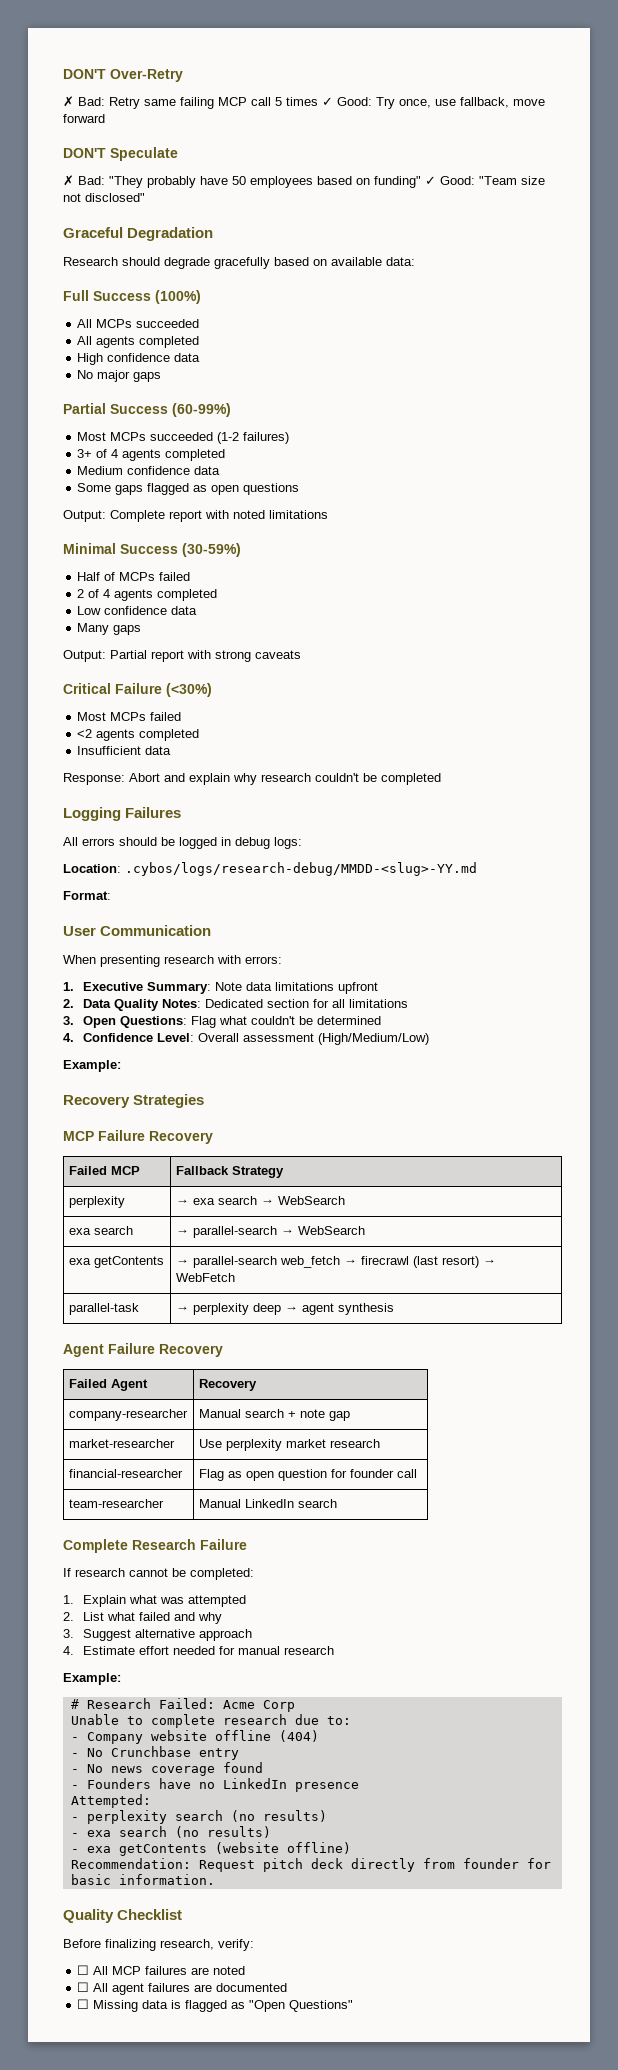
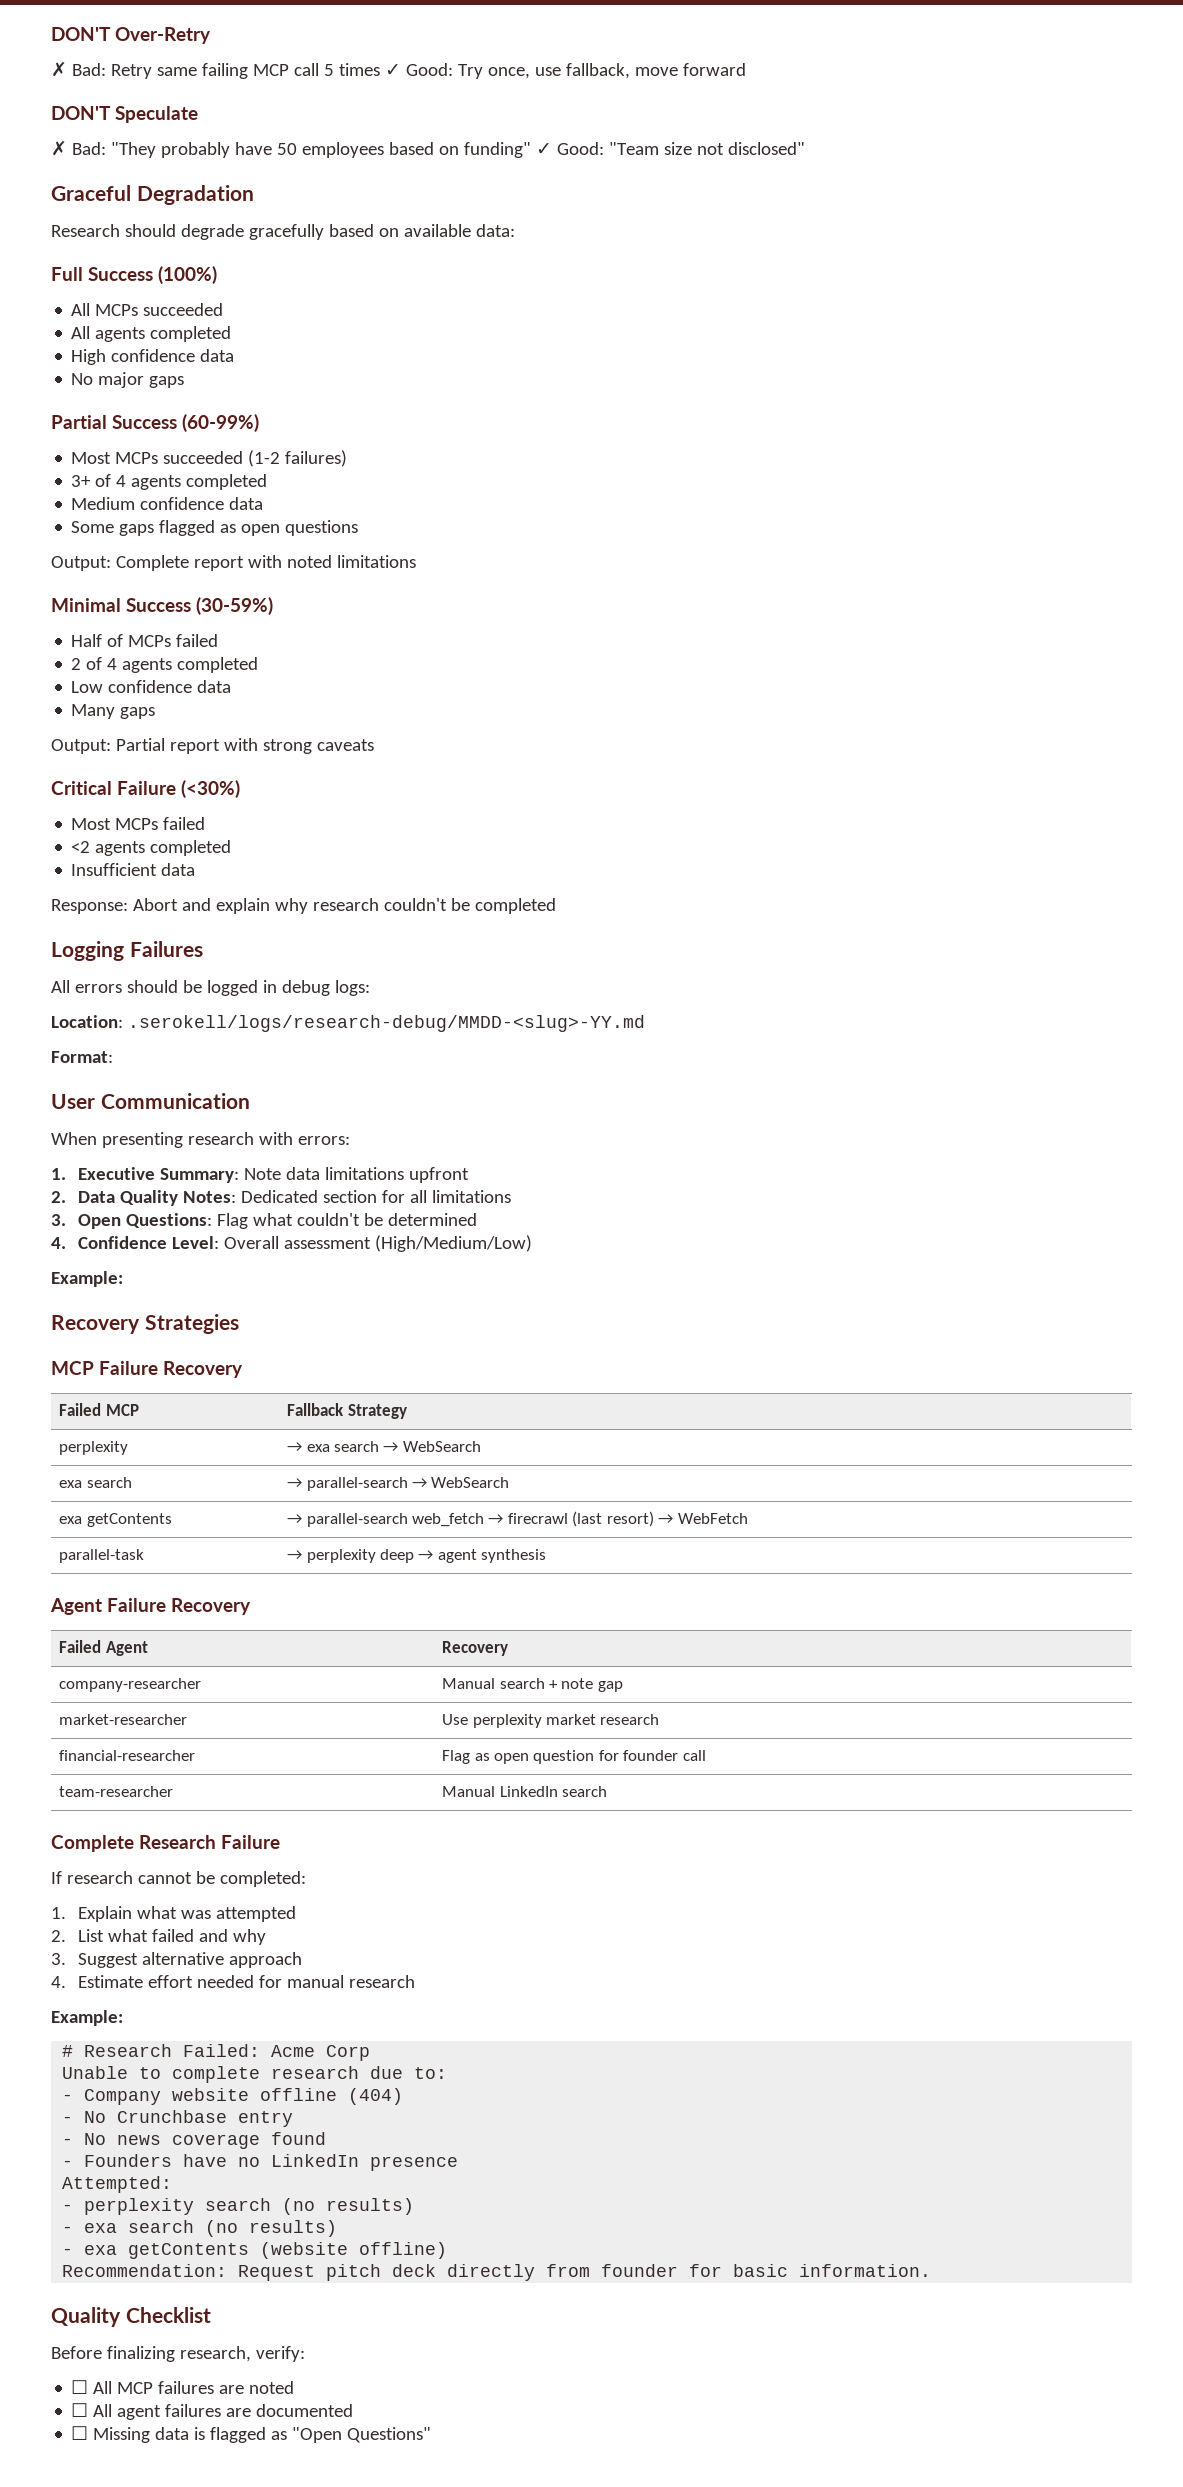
- Location: .cybos/logs/research-debug/MMDD-<slug>-YY.md
+ Location: .serokell/logs/research-debug/MMDD-<slug>-YY.md

